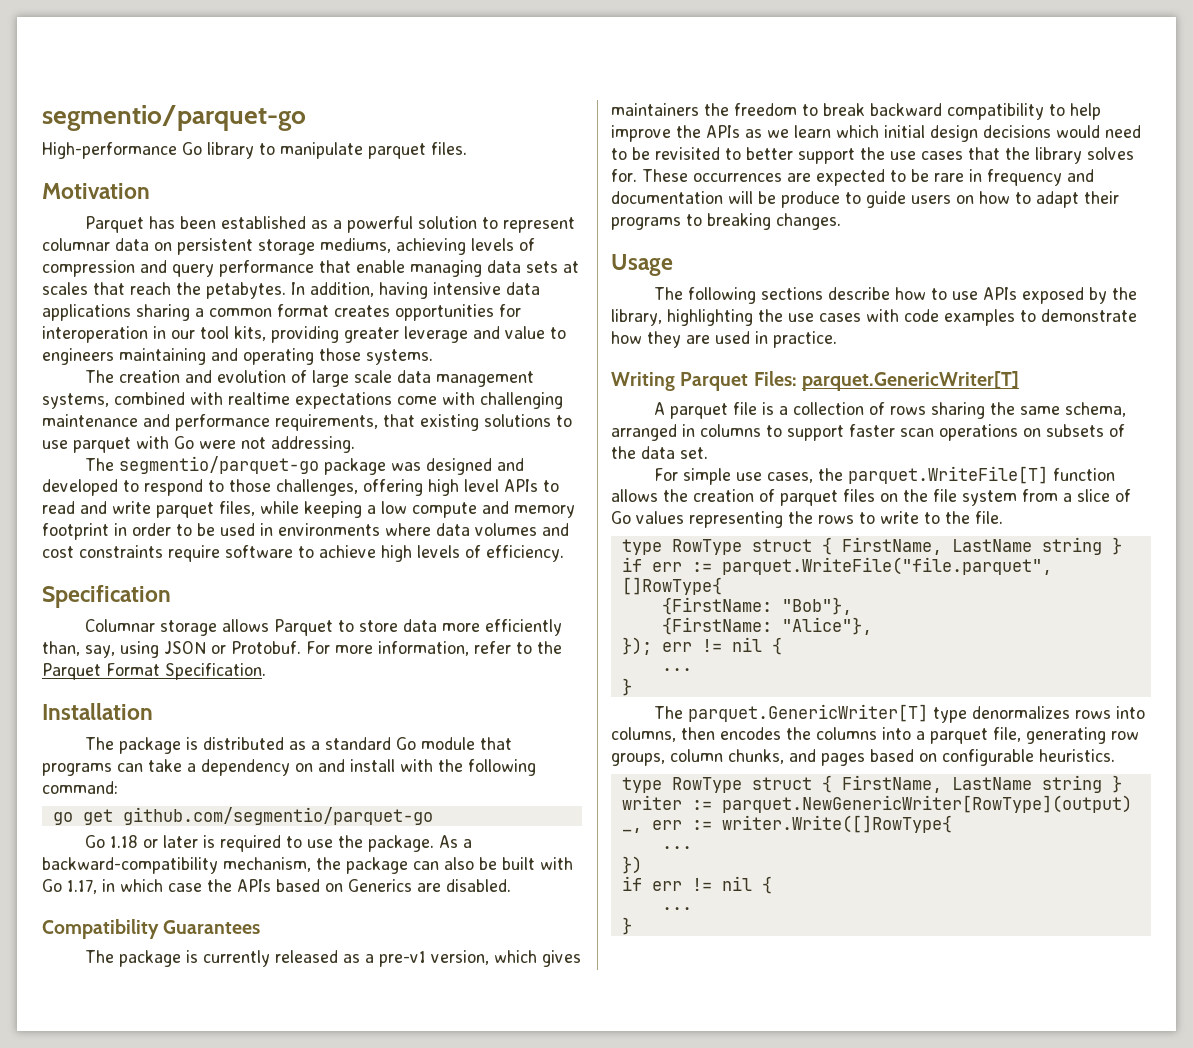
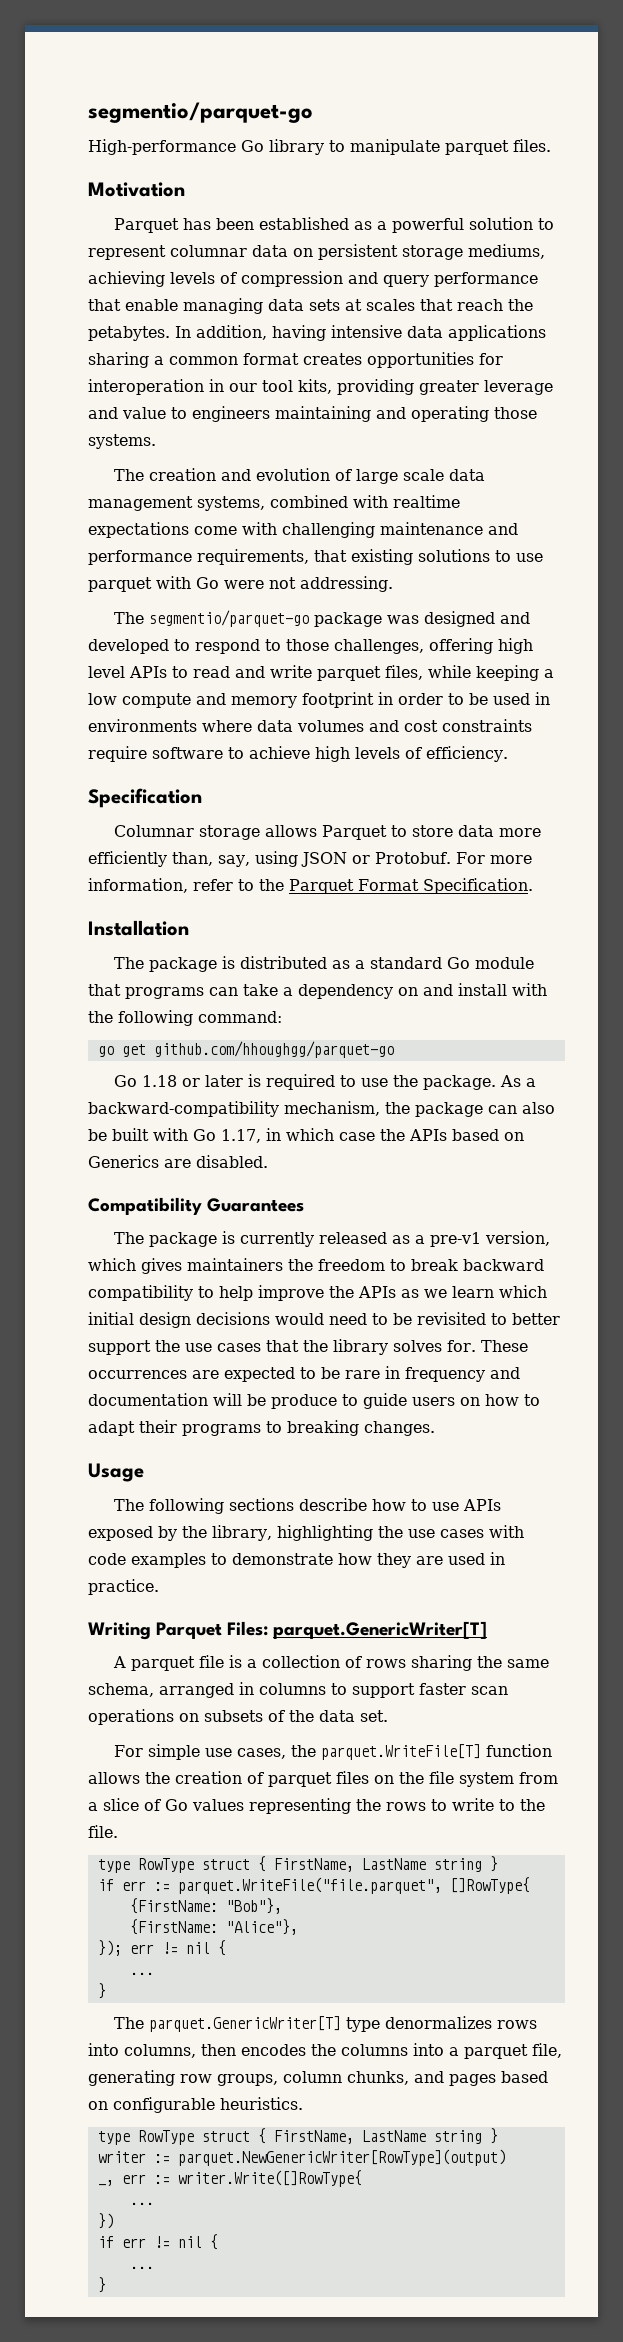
- go get github.com/segmentio/parquet-go
+ go get github.com/hhoughgg/parquet-go

